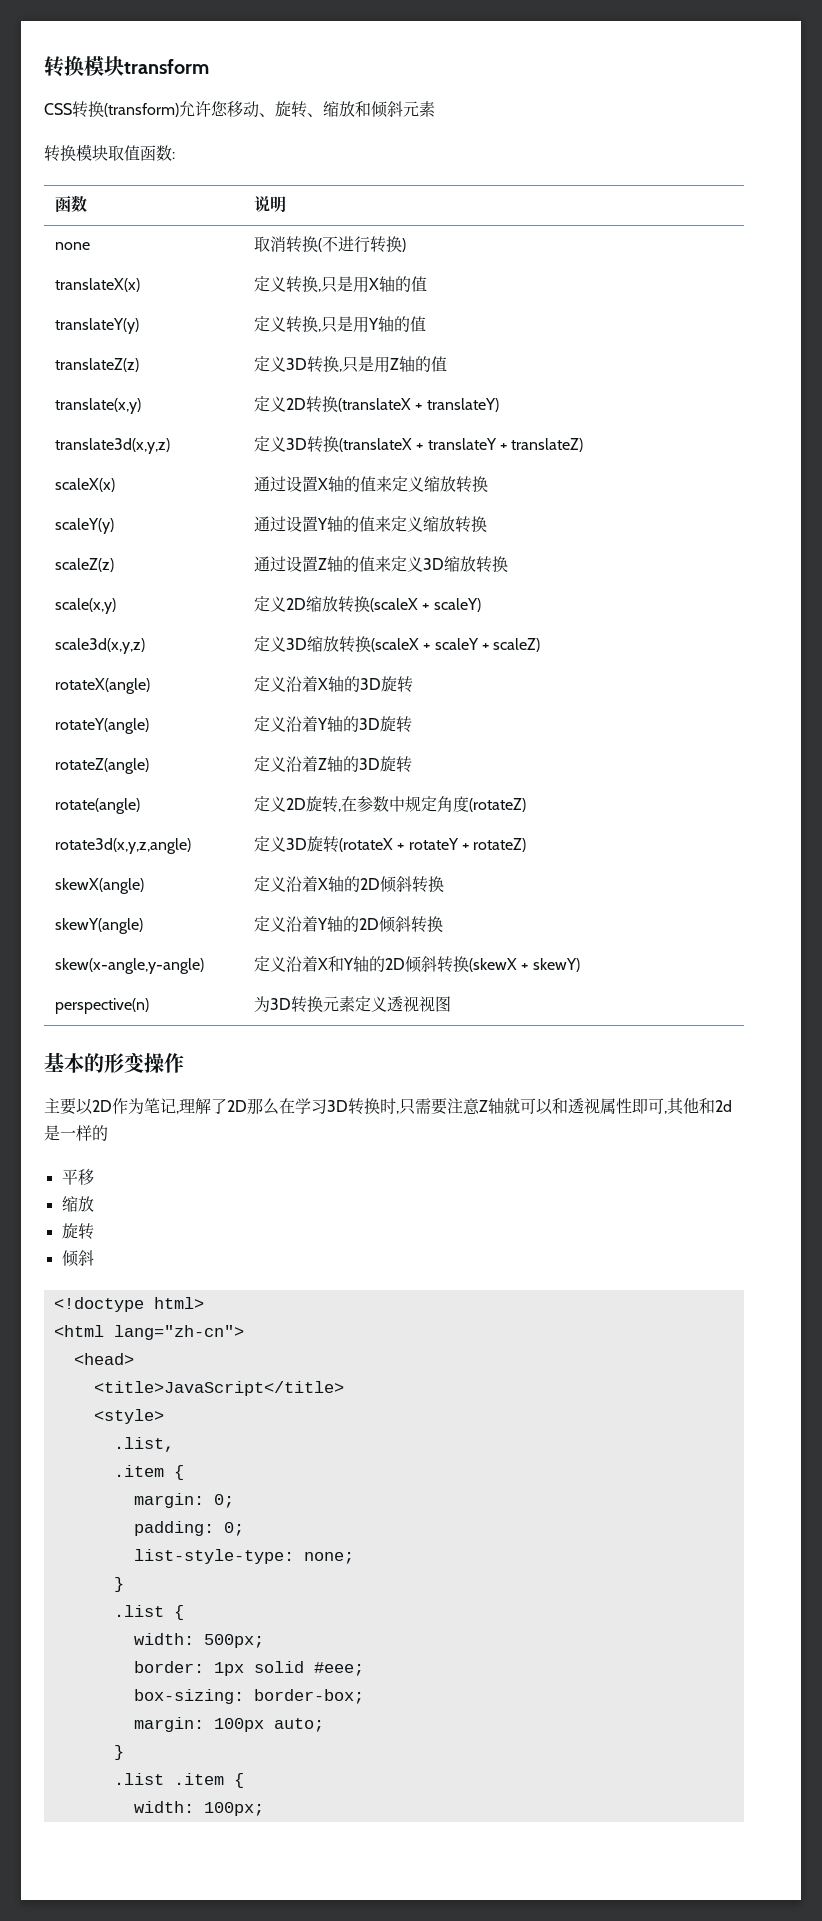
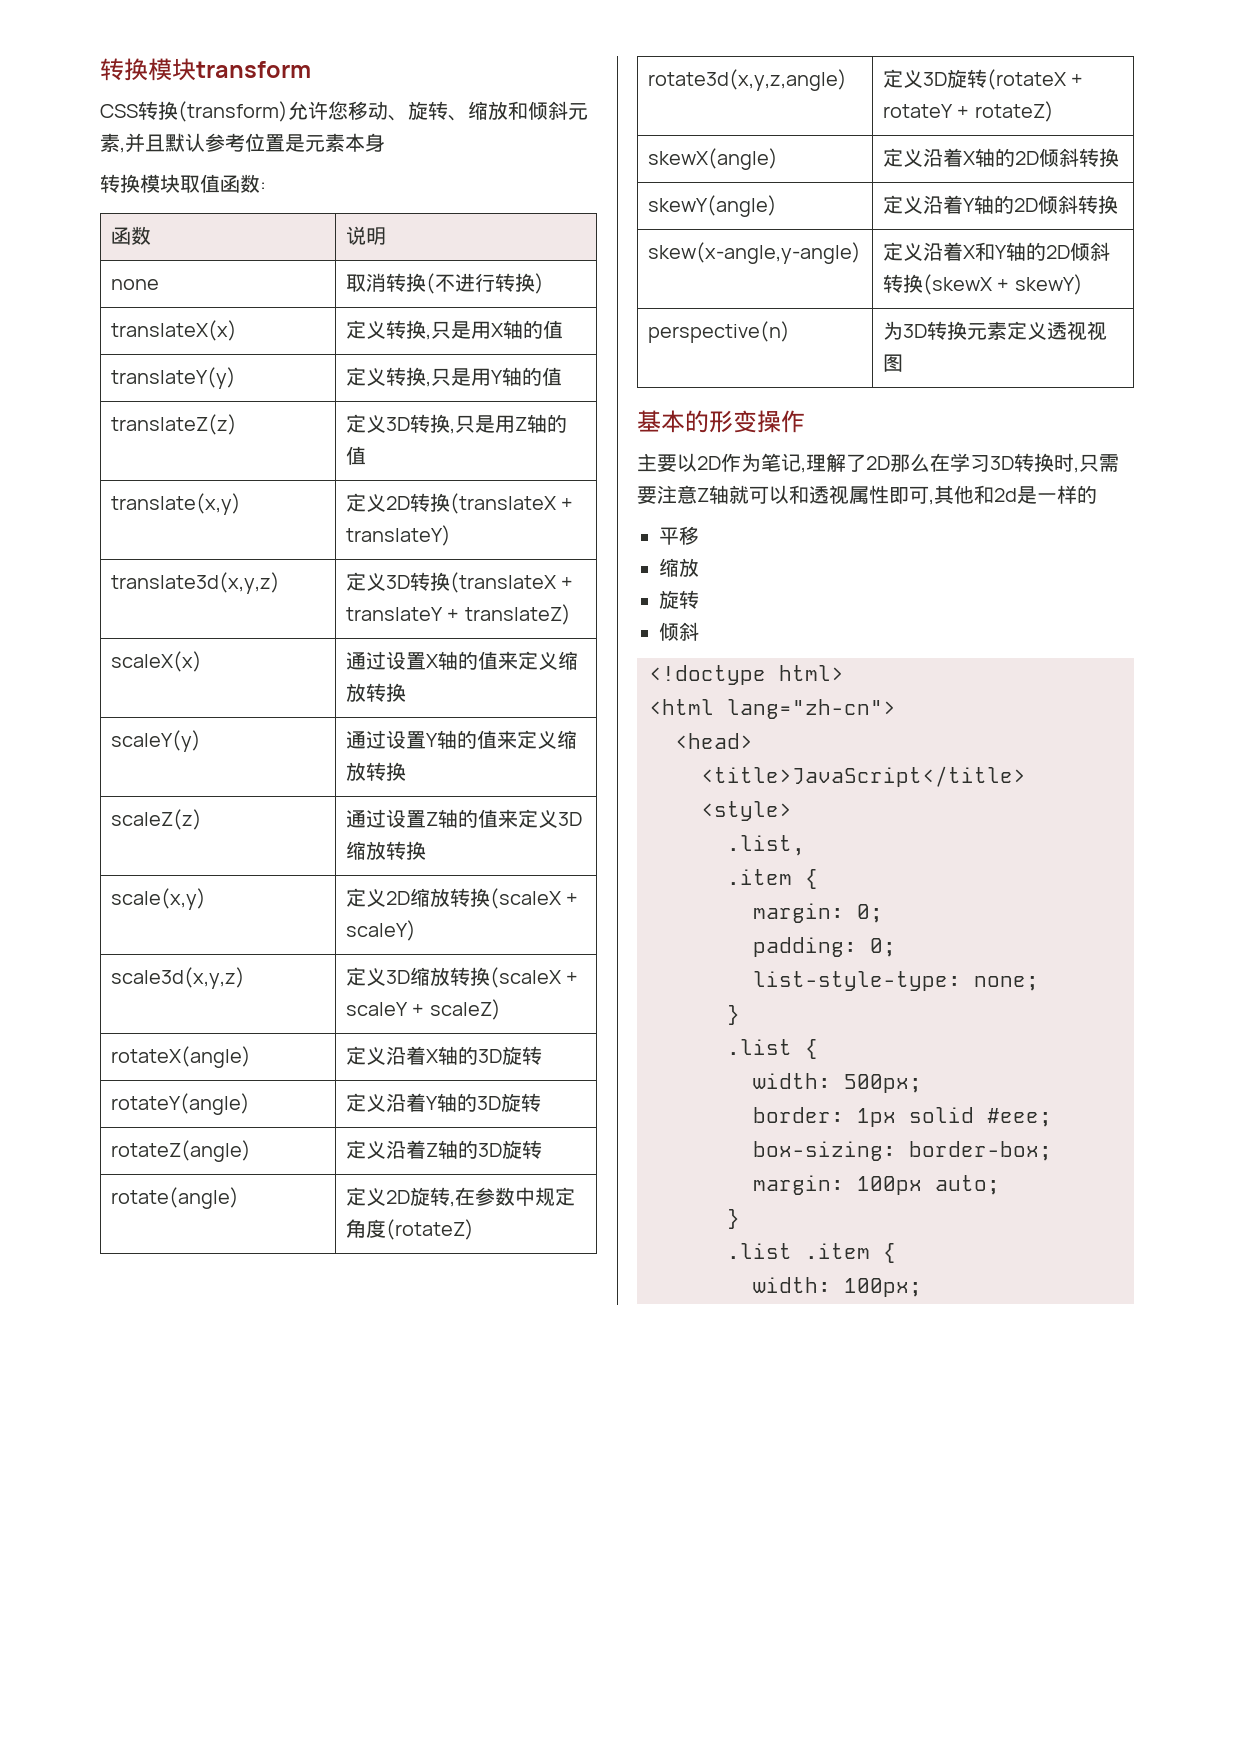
- CSS转换(transform)允许您移动、旋转、缩放和倾斜元素
+ CSS转换(transform)允许您移动、旋转、缩放和倾斜元素,并且默认参考位置是元素本身

